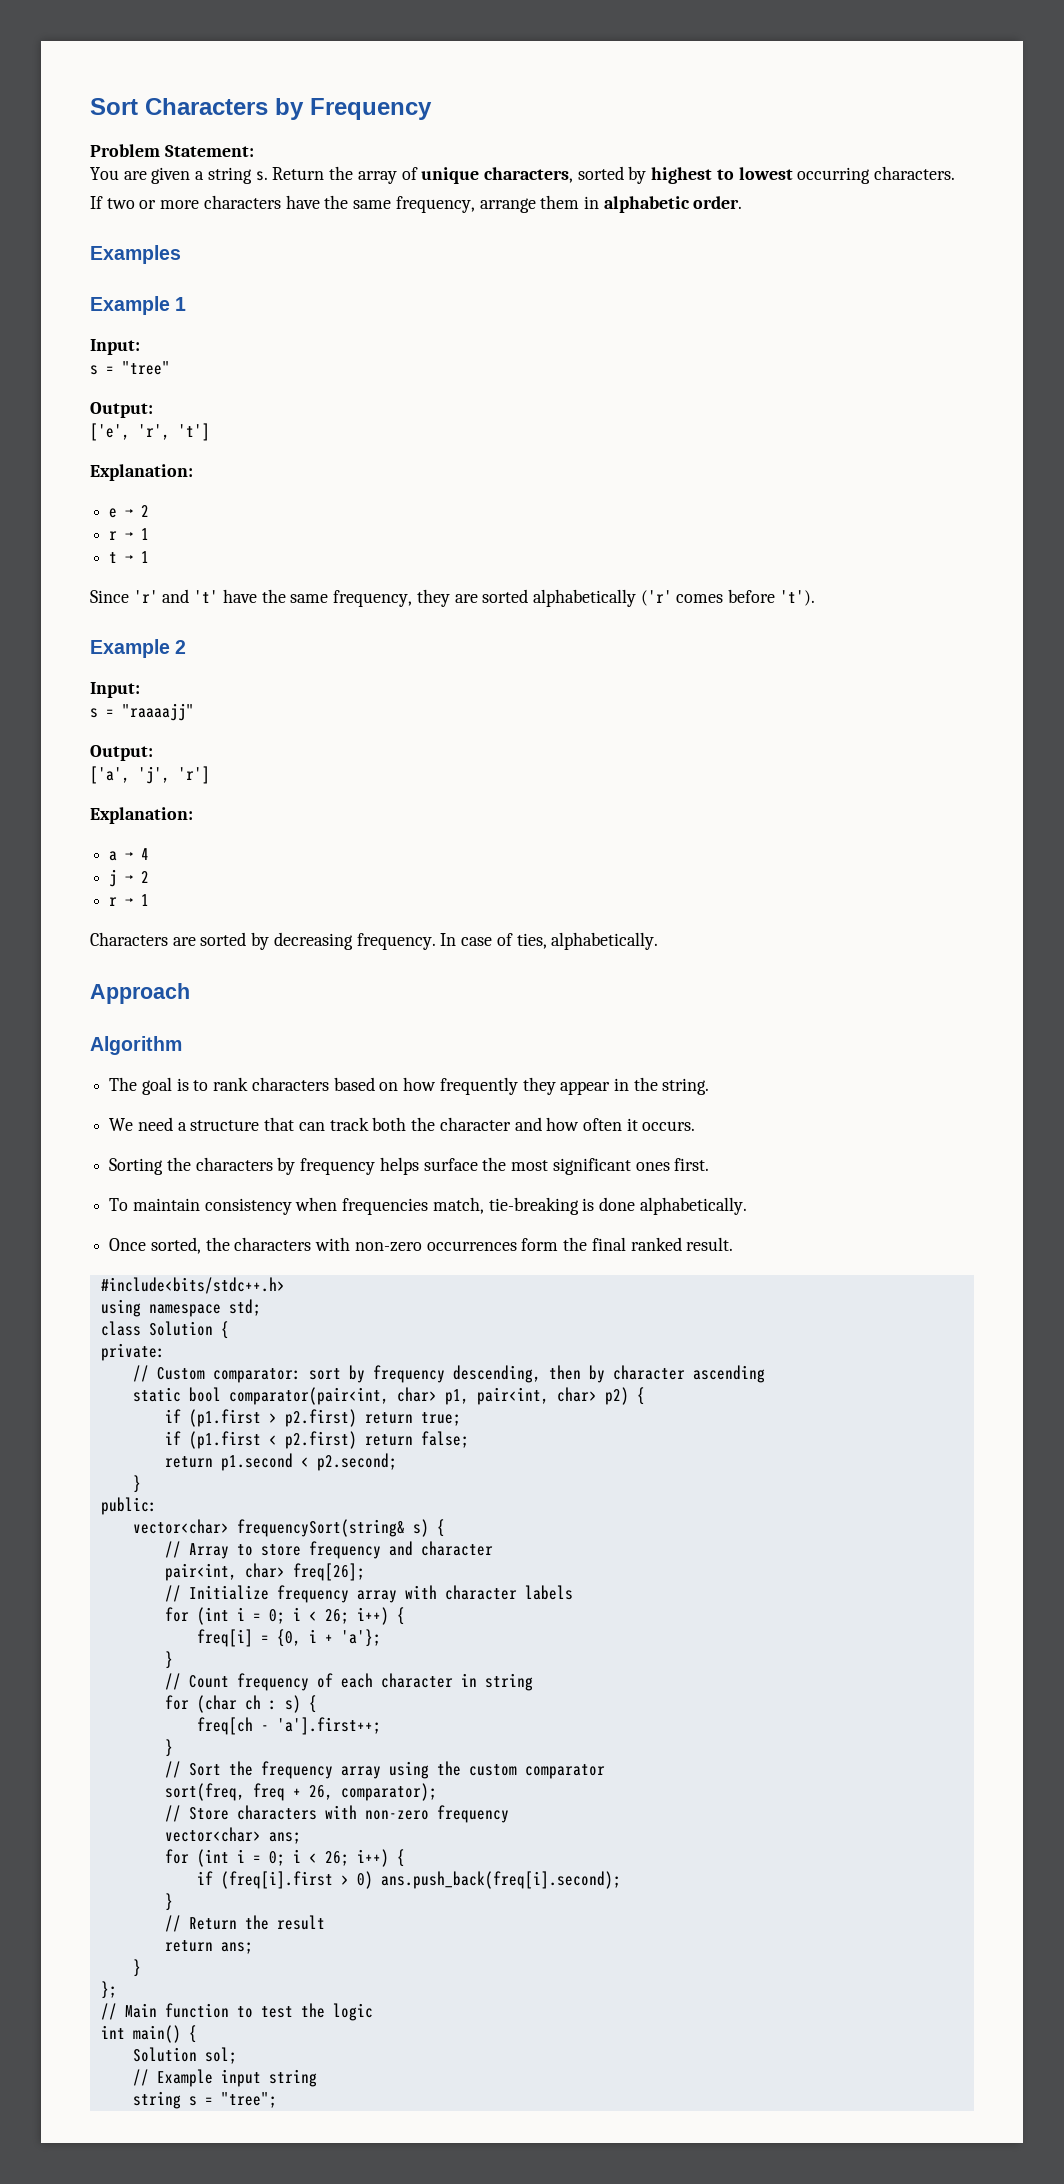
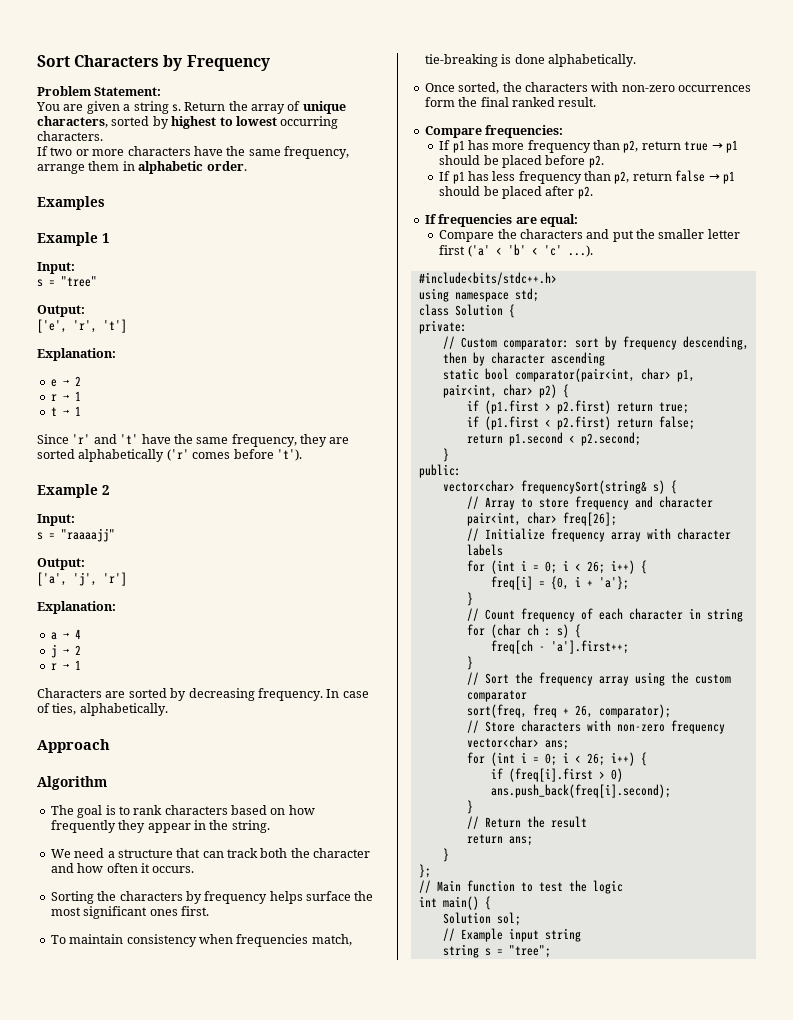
+ Compare frequencies:
+ If p1 has more frequency than p2, return true → p1 should be placed before p2.
+ If p1 has less frequency than p2, return false → p1 should be placed after p2.
+ If frequencies are equal:
+ Compare the characters and put the smaller letter first ('a' < 'b' < 'c' ...).

